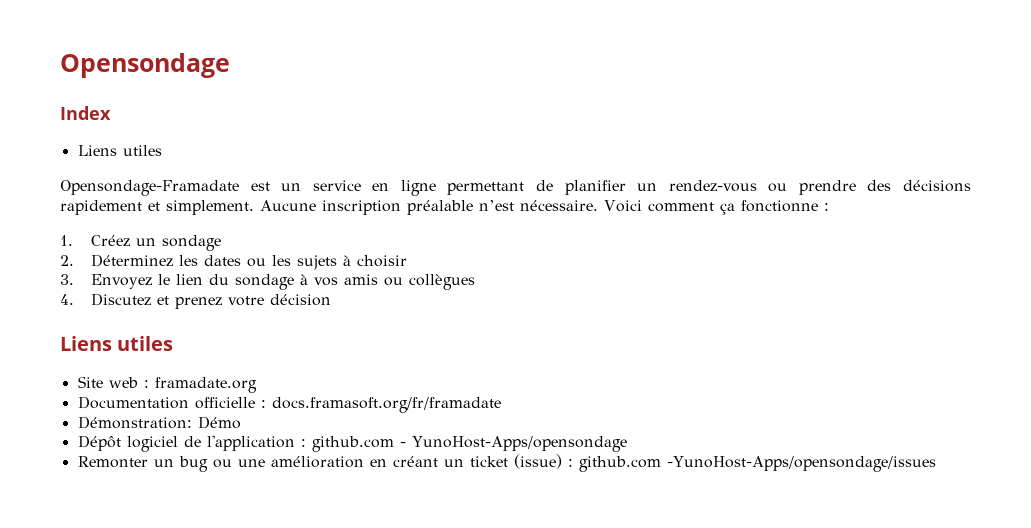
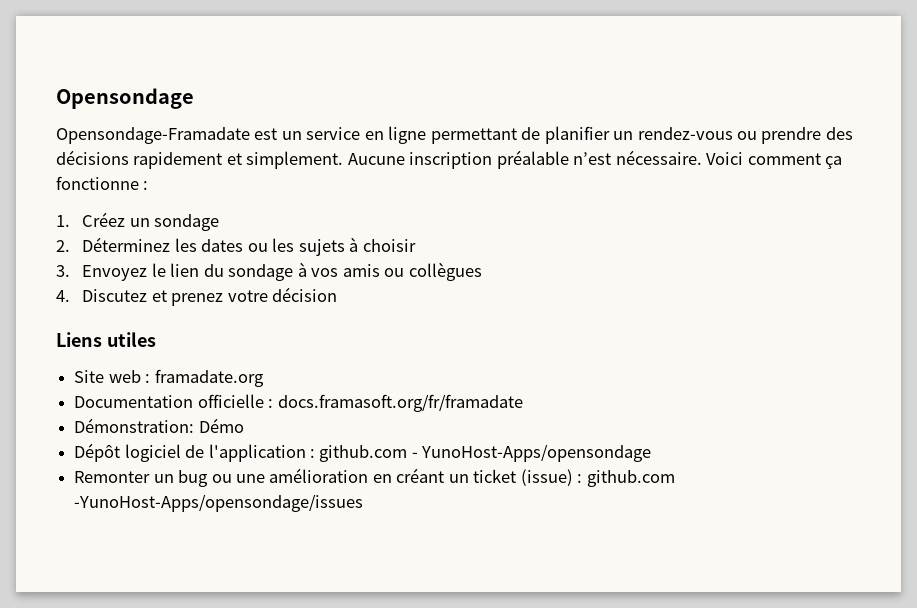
- Index
- Liens utiles

